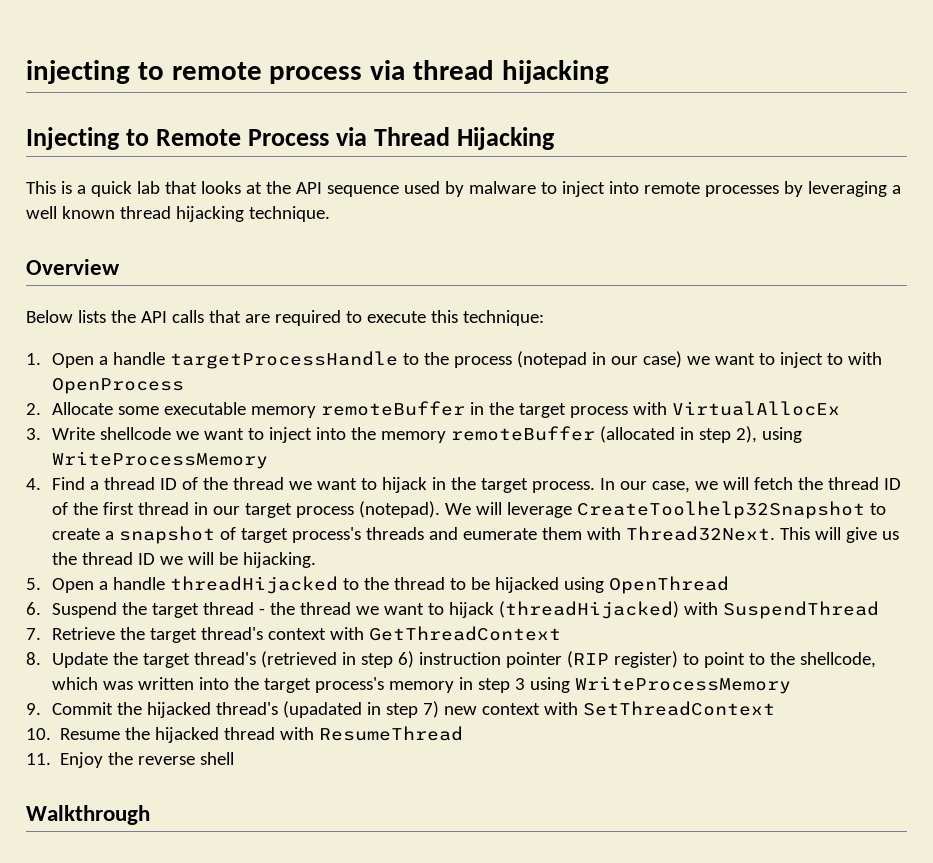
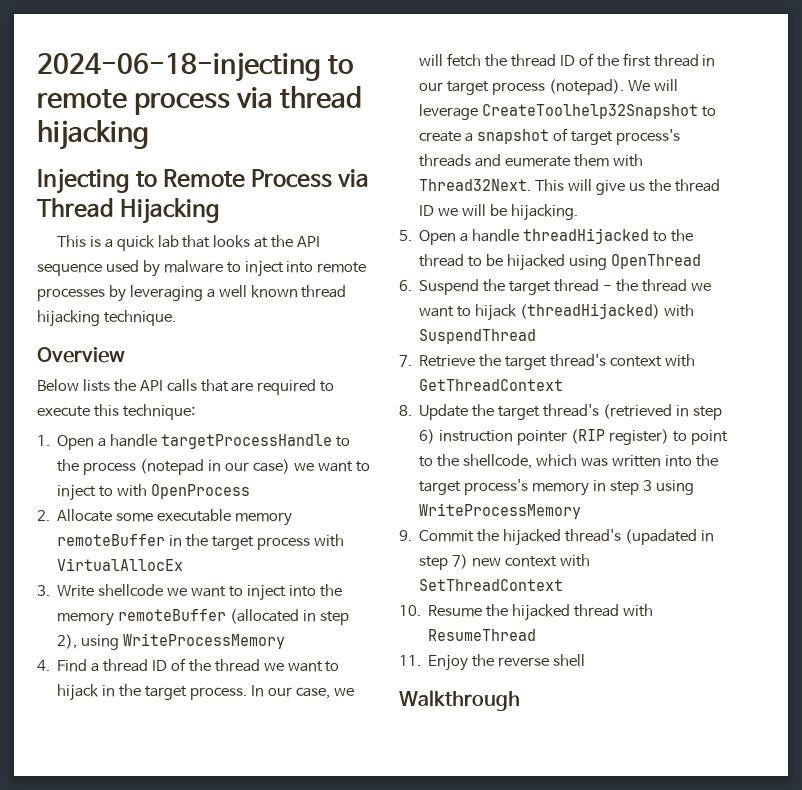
- injecting to remote process via thread hijacking
+ 2024-06-18-injecting to remote process via thread hijacking

